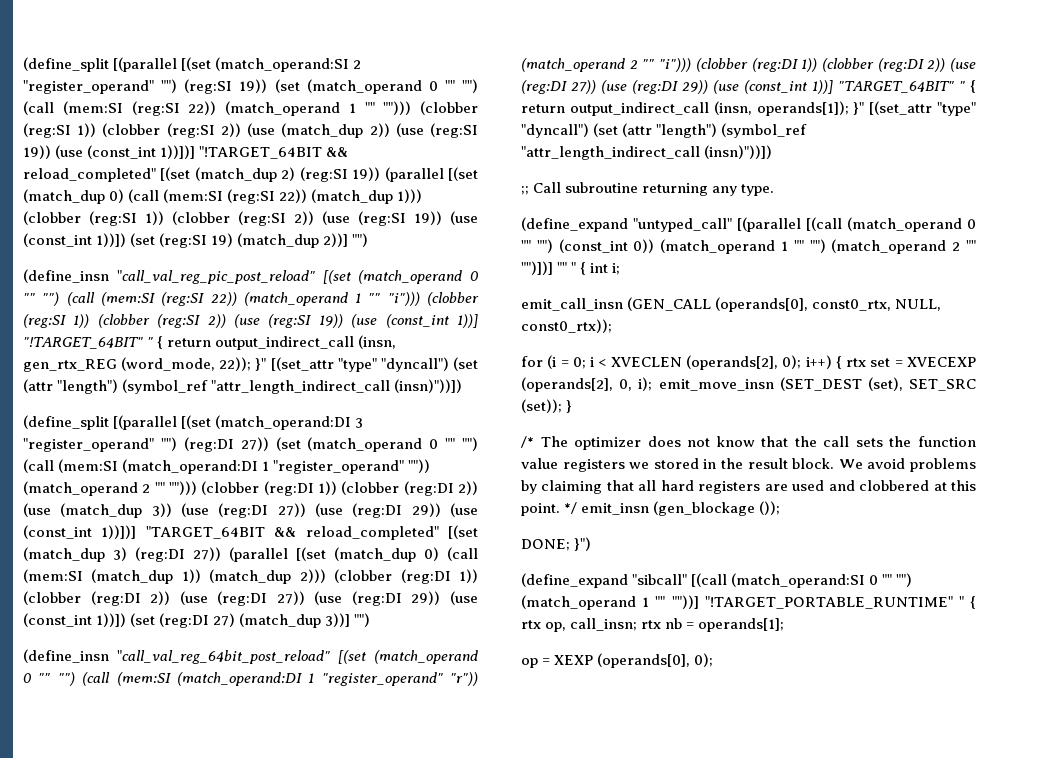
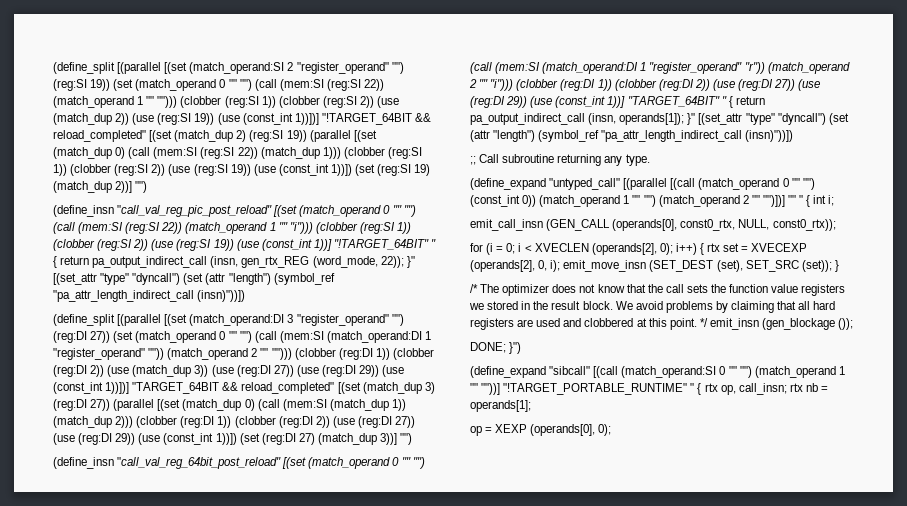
- (define_insn "call_val_reg_pic_post_reload" [(set (match_operand 0 "" "") (call (mem:SI (reg:SI 22)) (match_operand 1 "" "i"))) (clobber (reg:SI 1)) (clobber (reg:SI 2)) (use (reg:SI 19)) (use (const_int 1))] "!TARGET_64BIT" " { return output_indirect_call (insn, gen_rtx_REG (word_mode, 22)); }" [(set_attr "type" "dyncall") (set (attr "length") (symbol_ref "attr_length_indirect_call (insn)"))])
+ (define_insn "call_val_reg_pic_post_reload" [(set (match_operand 0 "" "") (call (mem:SI (reg:SI 22)) (match_operand 1 "" "i"))) (clobber (reg:SI 1)) (clobber (reg:SI 2)) (use (reg:SI 19)) (use (const_int 1))] "!TARGET_64BIT" " { return pa_output_indirect_call (insn, gen_rtx_REG (word_mode, 22)); }" [(set_attr "type" "dyncall") (set (attr "length") (symbol_ref "pa_attr_length_indirect_call (insn)"))])
- (define_insn "call_val_reg_64bit_post_reload" [(set (match_operand 0 "" "") (call (mem:SI (match_operand:DI 1 "register_operand" "r")) (match_operand 2 "" "i"))) (clobber (reg:DI 1)) (clobber (reg:DI 2)) (use (reg:DI 27)) (use (reg:DI 29)) (use (const_int 1))] "TARGET_64BIT" " { return output_indirect_call (insn, operands[1]); }" [(set_attr "type" "dyncall") (set (attr "length") (symbol_ref "attr_length_indirect_call (insn)"))])
+ (define_insn "call_val_reg_64bit_post_reload" [(set (match_operand 0 "" "") (call (mem:SI (match_operand:DI 1 "register_operand" "r")) (match_operand 2 "" "i"))) (clobber (reg:DI 1)) (clobber (reg:DI 2)) (use (reg:DI 27)) (use (reg:DI 29)) (use (const_int 1))] "TARGET_64BIT" " { return pa_output_indirect_call (insn, operands[1]); }" [(set_attr "type" "dyncall") (set (attr "length") (symbol_ref "pa_attr_length_indirect_call (insn)"))])

